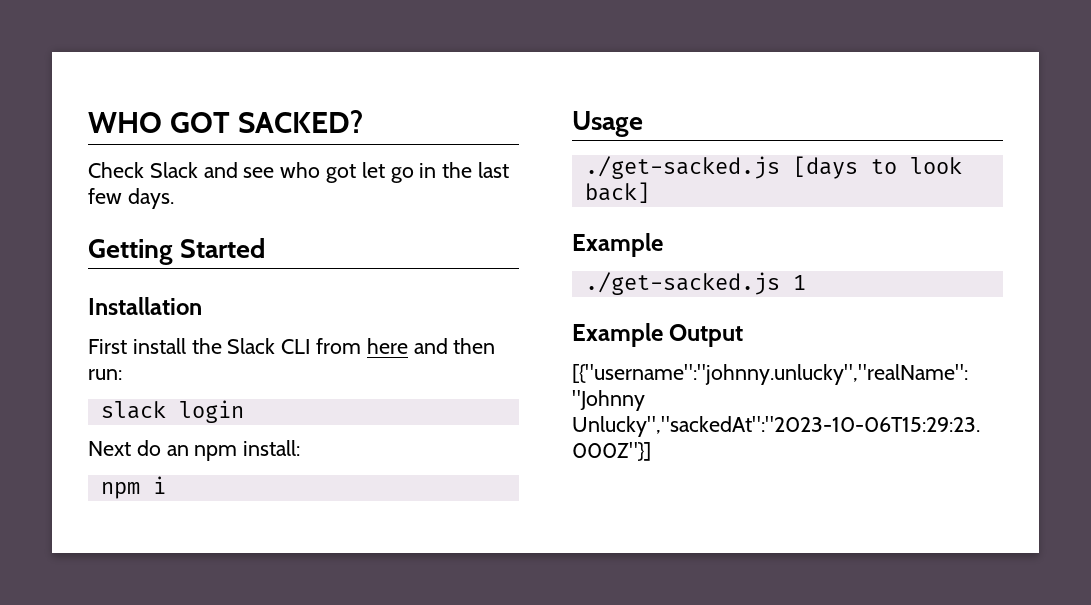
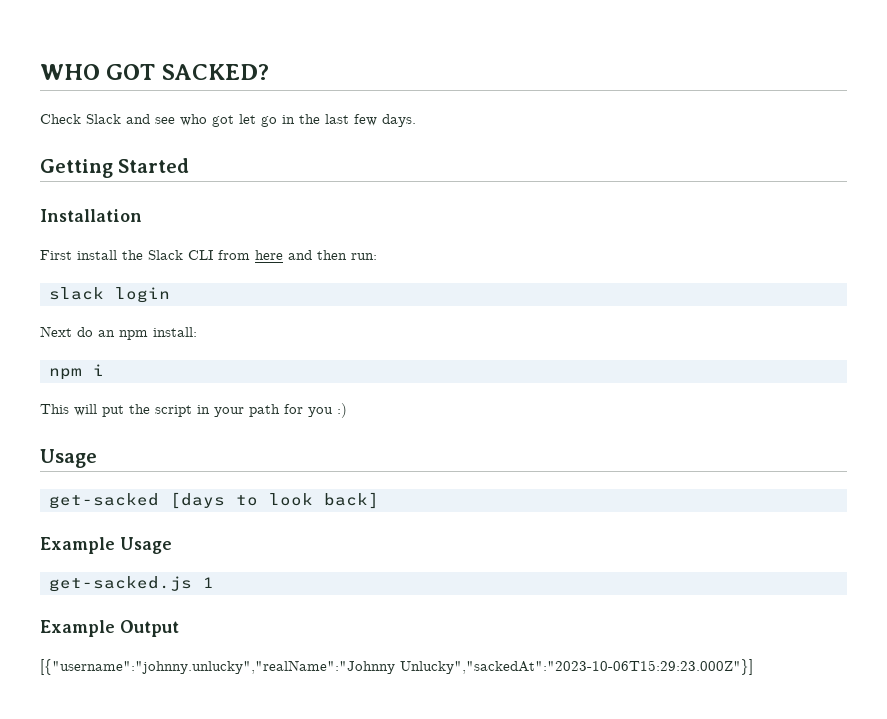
+ This will put the script in your path for you :)
  Usage
- ./get-sacked.js [days to look back]
- Example
- ./get-sacked.js 1
+ get-sacked [days to look back]
+ Example Usage
+ get-sacked.js 1

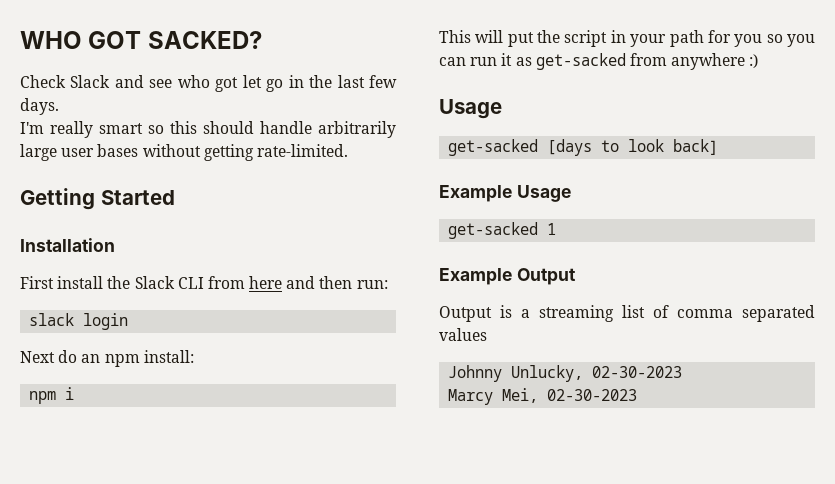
+ I'm really smart so this should handle arbitrarily large user bases without getting rate-limited.
- This will put the script in your path for you :)
+ This will put the script in your path for you so you can run it as get-sacked from anywhere :)
- get-sacked.js 1
+ get-sacked 1
- [{"username":"johnny.unlucky","realName":"Johnny Unlucky","sackedAt":"2023-10-06T15:29:23.000Z"}]
+ Output is a streaming list of comma separated values
+ Johnny Unlucky, 02-30-2023
+ Marcy Mei, 02-30-2023

